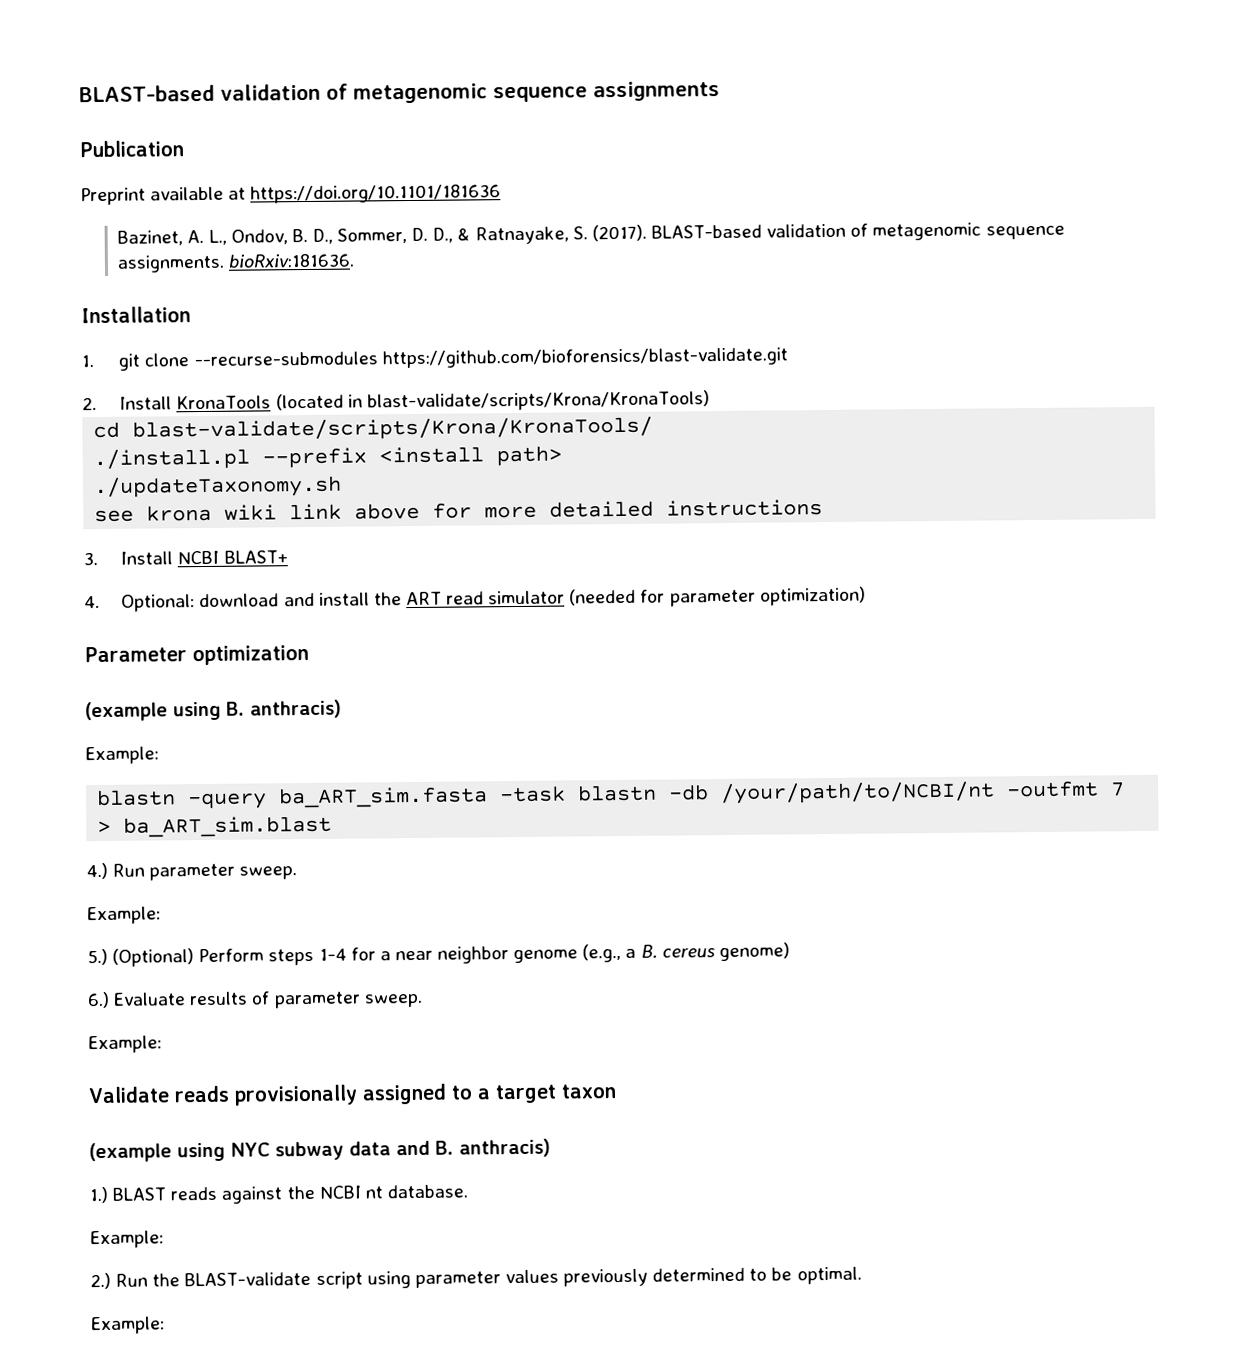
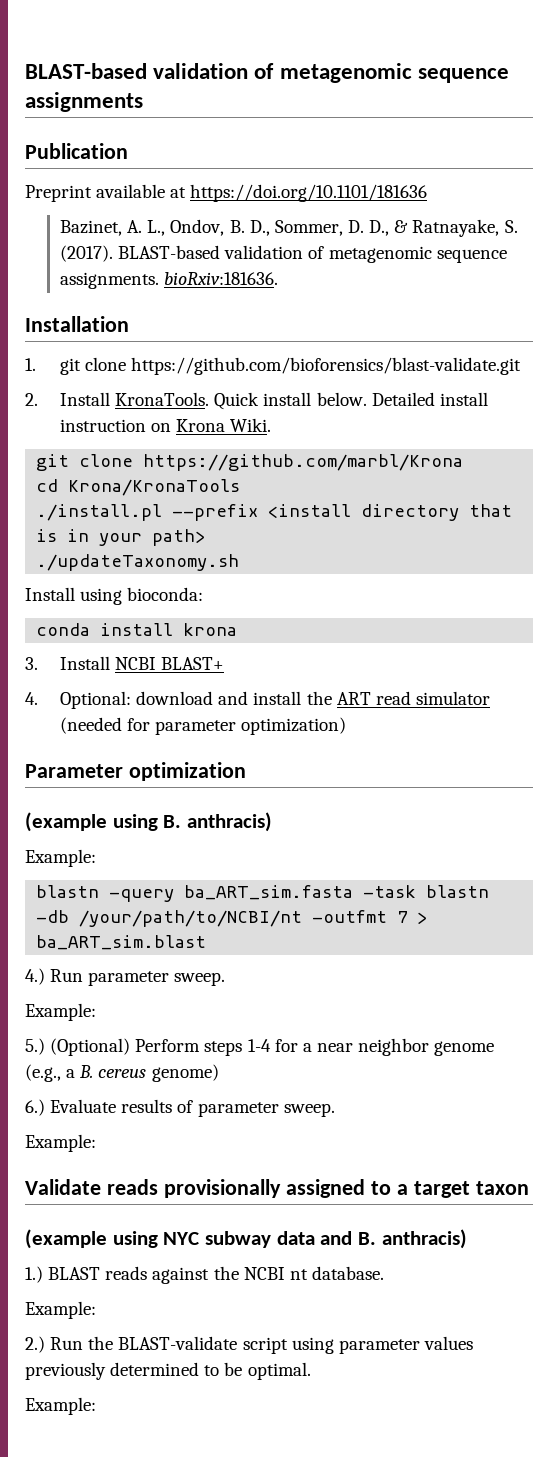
- 1. git clone --recurse-submodules https://github.com/bioforensics/blast-validate.git
+ 1. git clone https://github.com/bioforensics/blast-validate.git
- 2. Install KronaTools (located in blast-validate/scripts/Krona/KronaTools)
+ 2. Install KronaTools. Quick install below. Detailed install instruction on Krona Wiki.
+ git clone https://github.com/marbl/Krona
- cd blast-validate/scripts/Krona/KronaTools/
+ cd Krona/KronaTools
- ./install.pl --prefix <install path>
+ ./install.pl --prefix <install directory that is in your path>
  ./updateTaxonomy.sh
- see krona wiki link above for more detailed instructions
+ Install using bioconda:
+ conda install krona

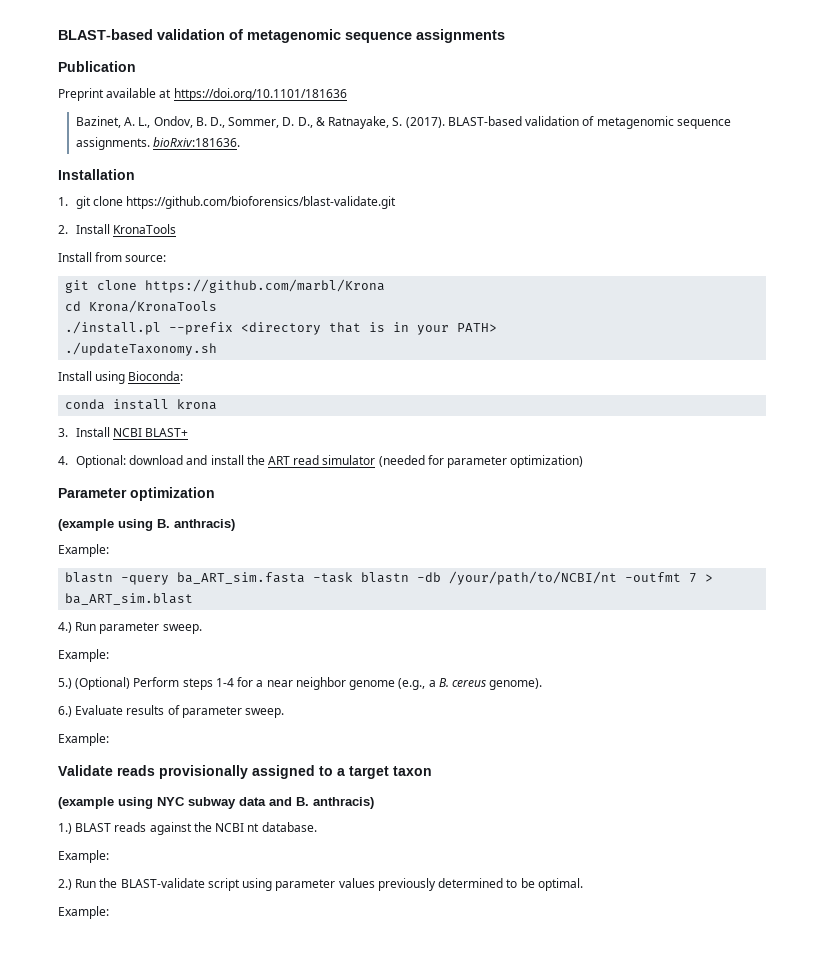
- 2. Install KronaTools. Quick install below. Detailed install instruction on Krona Wiki.
+ 2. Install KronaTools
+ Install from source:
- ./install.pl --prefix <install directory that is in your path>
+ ./install.pl --prefix <directory that is in your PATH>
- Install using bioconda:
+ Install using Bioconda:
- 5.) (Optional) Perform steps 1-4 for a near neighbor genome (e.g., a B. cereus genome)
+ 5.) (Optional) Perform steps 1-4 for a near neighbor genome (e.g., a B. cereus genome).

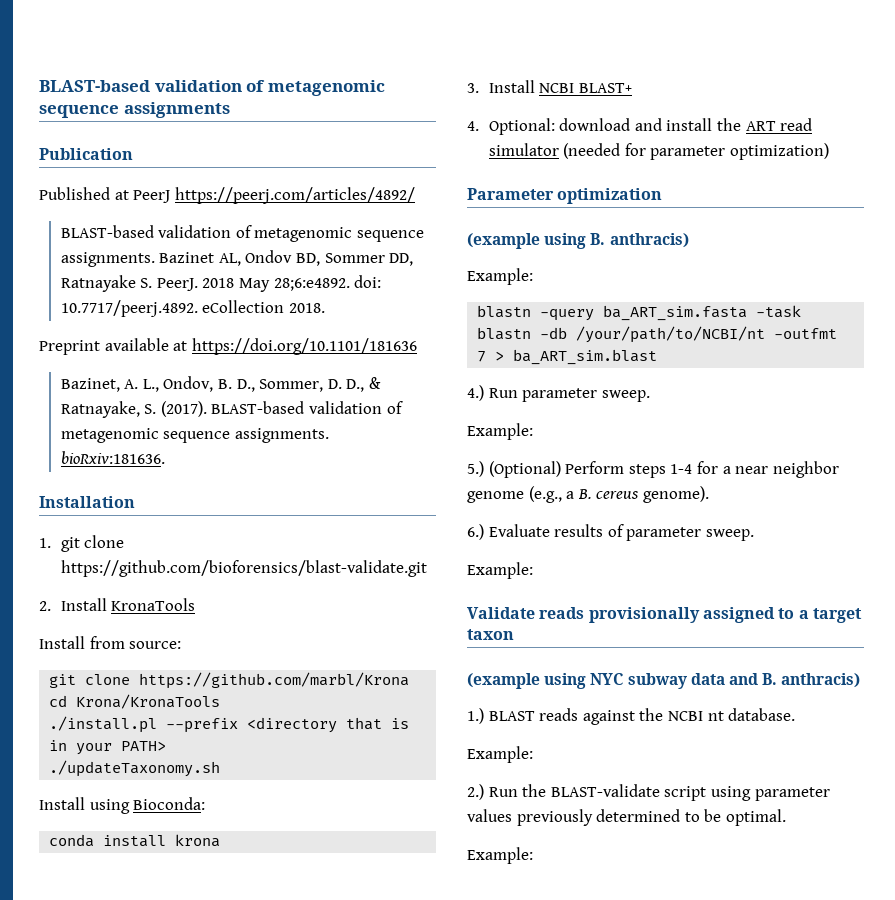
+ Published at PeerJ https://peerj.com/articles/4892/
+ BLAST-based validation of metagenomic sequence assignments. Bazinet AL, Ondov BD, Sommer DD, Ratnayake S. PeerJ. 2018 May 28;6:e4892. doi: 10.7717/peerj.4892. eCollection 2018.

